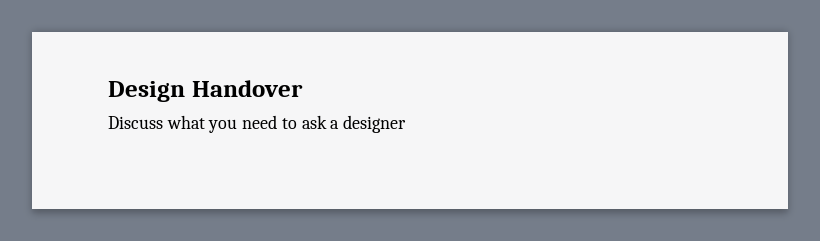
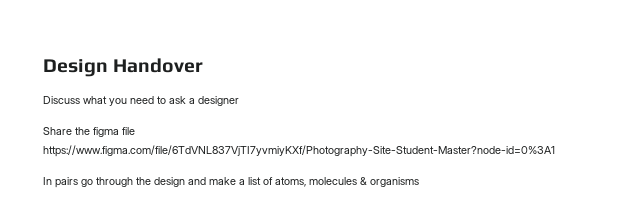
+ Share the figma file https://www.figma.com/file/6TdVNL837VjTI7yvmiyKXf/Photography-Site-Student-Master?node-id=0%3A1
+ In pairs go through the design and make a list of atoms, molecules & organisms

